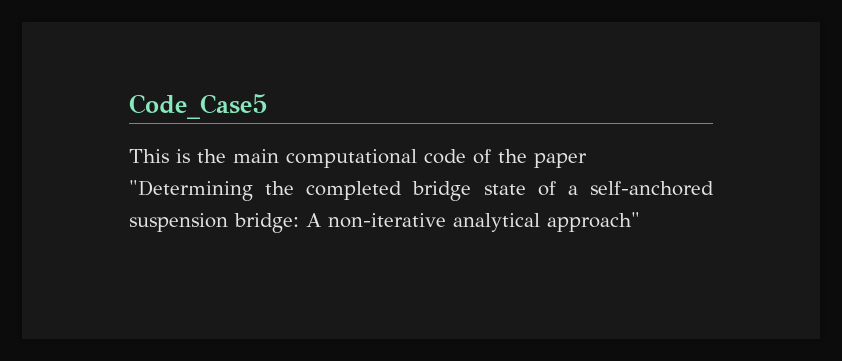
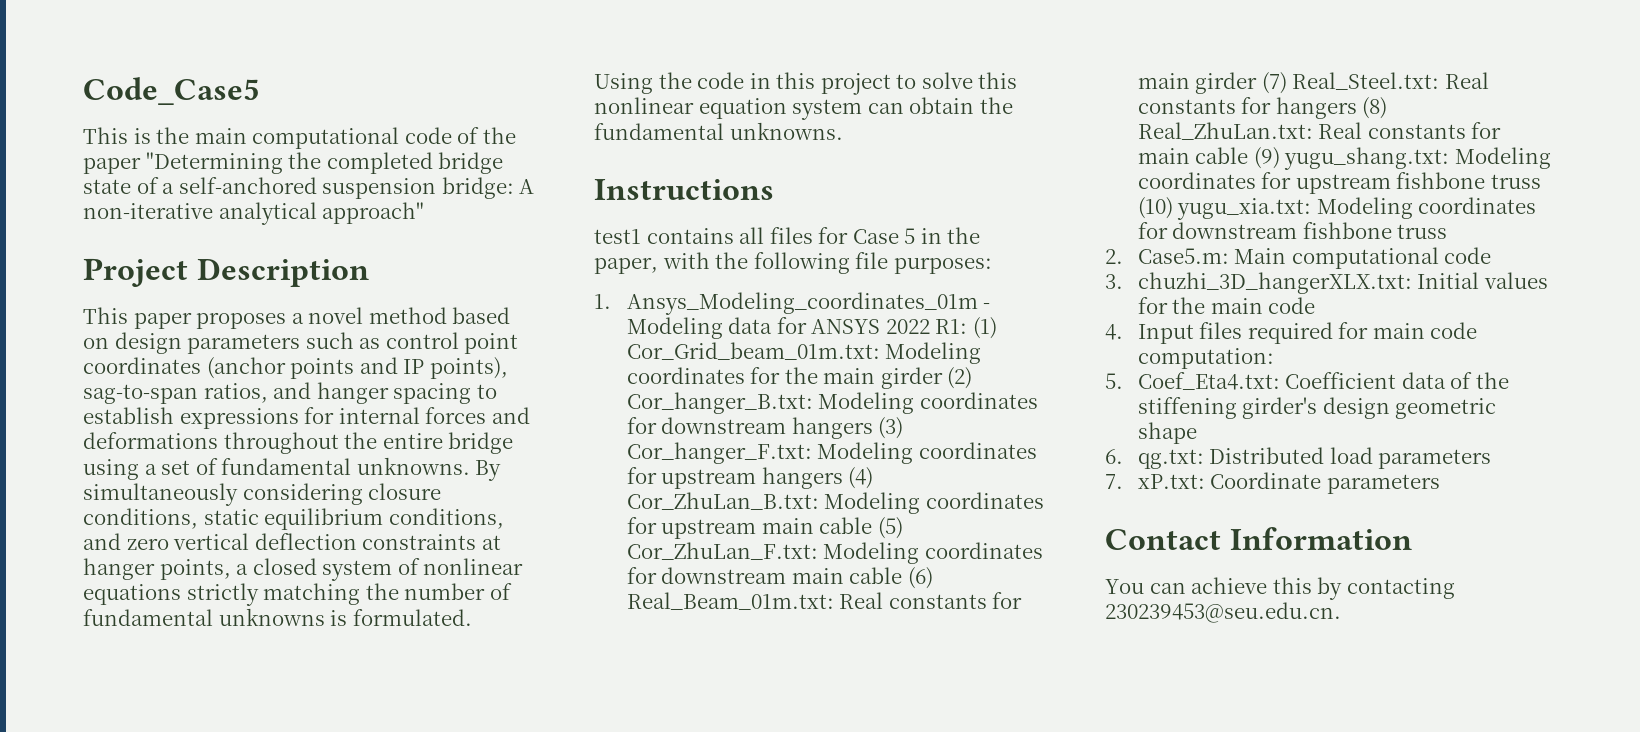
+ Project Description
+ This paper proposes a novel method based on design parameters such as control point coordinates (anchor points and IP points), sag-to-span ratios, and hanger spacing to establish expressions for internal forces and deformations throughout the entire bridge using a set of fundamental unknowns. By simultaneously considering closure conditions, static equilibrium conditions, and zero vertical deflection constraints at hanger points, a closed system of nonlinear equations strictly matching the number of fundamental unknowns is formulated. Using the code in this project to solve this nonlinear equation system can obtain the fundamental unknowns.
+ Instructions
+ test1 contains all files for Case 5 in the paper, with the following file purposes:
+ 1. Ansys_Modeling_coordinates_01m - Modeling data for ANSYS 2022 R1: (1) Cor_Grid_beam_01m.txt: Modeling coordinates for the main girder (2) Cor_hanger_B.txt: Modeling coordinates for downstream hangers (3) Cor_hanger_F.txt: Modeling coordinates for upstream hangers (4) Cor_ZhuLan_B.txt: Modeling coordinates for upstream main cable (5) Cor_ZhuLan_F.txt: Modeling coordinates for downstream main cable (6) Real_Beam_01m.txt: Real constants for main girder (7) Real_Steel.txt: Real constants for hangers (8) Real_ZhuLan.txt: Real constants for main cable (9) yugu_shang.txt: Modeling coordinates for upstream fishbone truss (10) yugu_xia.txt: Modeling coordinates for downstream fishbone truss
+ 2. Case5.m: Main computational code
+ 3. chuzhi_3D_hangerXLX.txt: Initial values for the main code
+ 4. Input files required for main code computation:
+ 5. Coef_Eta4.txt: Coefficient data of the stiffening girder's design geometric shape
+ 6. qg.txt: Distributed load parameters
+ 7. xP.txt: Coordinate parameters
+ Contact Information
+ You can achieve this by contacting 230239453@seu.edu.cn.

